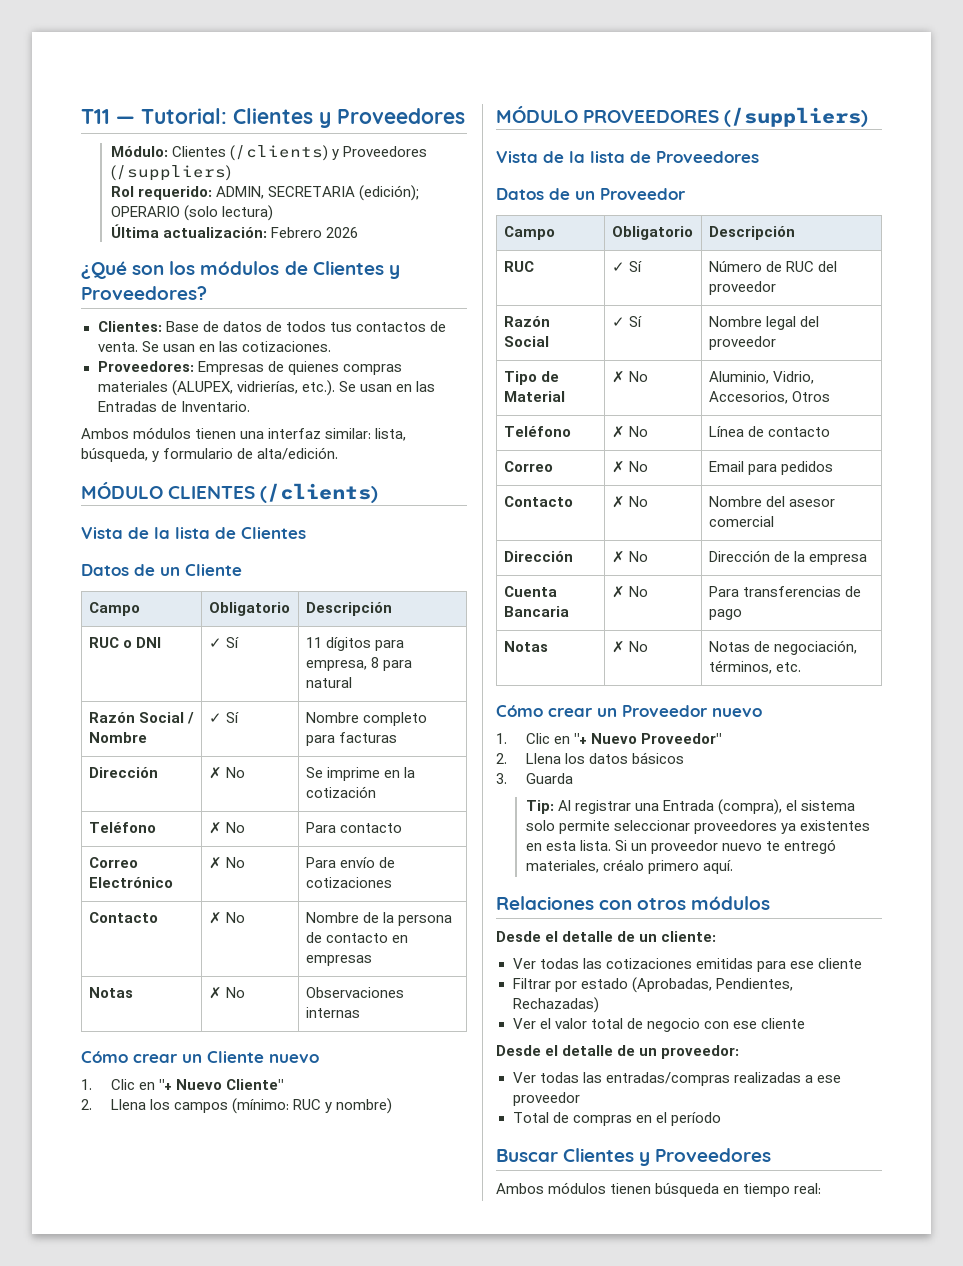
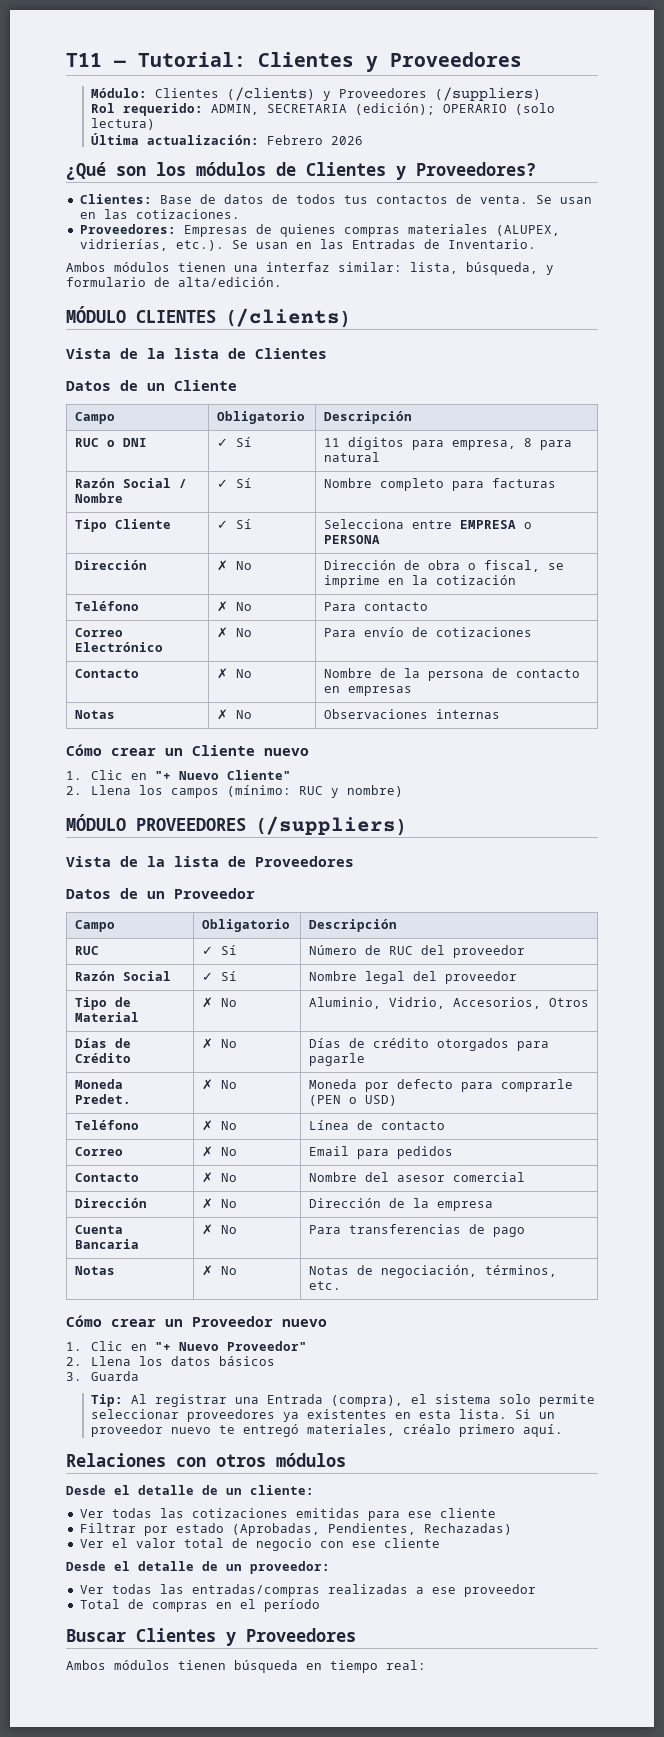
- Dirección | ✗ No | Se imprime en la cotización
+ Tipo Cliente | ✓ Sí | Selecciona entre EMPRESA o PERSONA
+ Dirección | ✗ No | Dirección de obra o fiscal, se imprime en la cotización
+ Días de Crédito | ✗ No | Días de crédito otorgados para pagarle
+ Moneda Predet. | ✗ No | Moneda por defecto para comprarle (PEN o USD)

